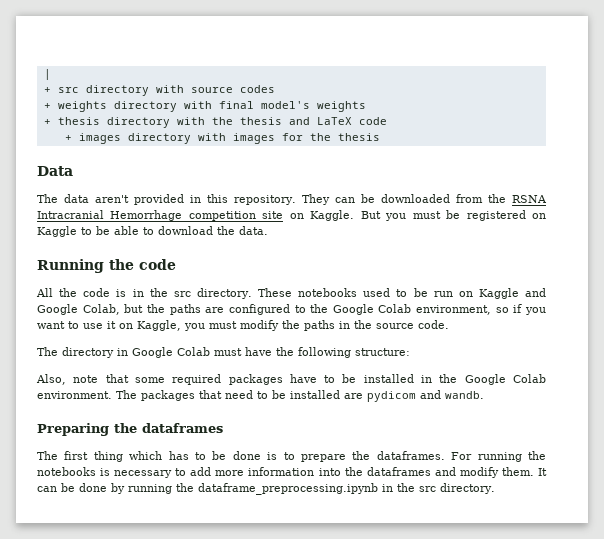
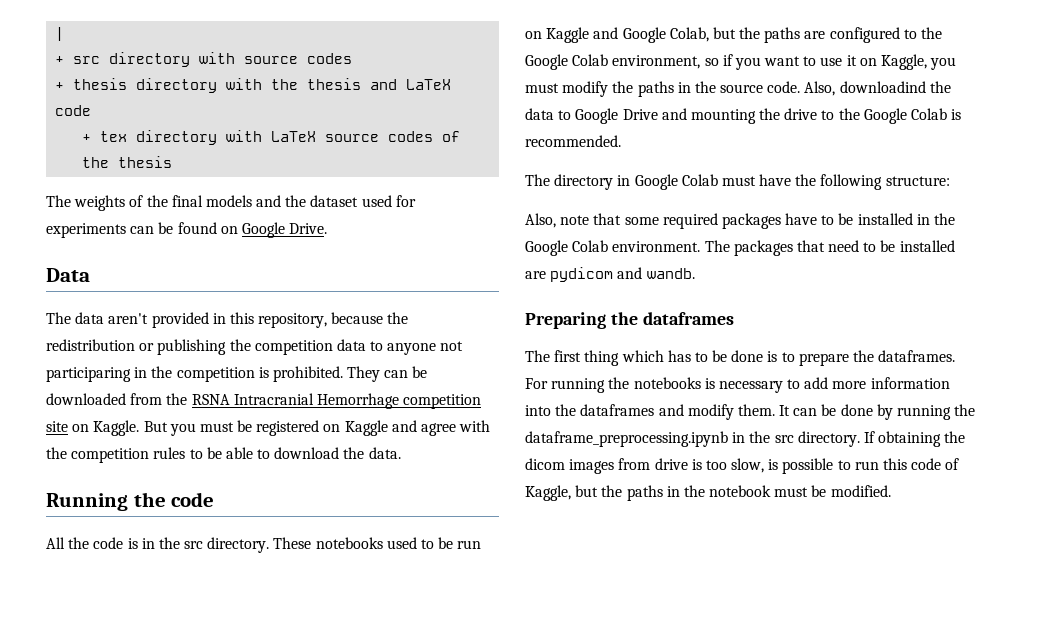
- + weights directory with final model's weights
- + images directory with images for the thesis
+ + tex directory with LaTeX source codes of the thesis
+ The weights of the final models and the dataset used for experiments can be found on Google Drive.
- The data aren't provided in this repository.
+ The data aren't provided in this repository, because the redistribution or publishing the competition data to anyone not participaring in the competition is prohibited.
- But you must be registered on Kaggle to be able to download the data.
+ But you must be registered on Kaggle and agree with the competition rules to be able to download the data.
+ Also, downloadind the data to Google Drive and mounting the drive to the Google Colab is recommended.
+ If obtaining the dicom images from drive is too slow, is possible to run this code of Kaggle, but the paths in the notebook must be modified.

